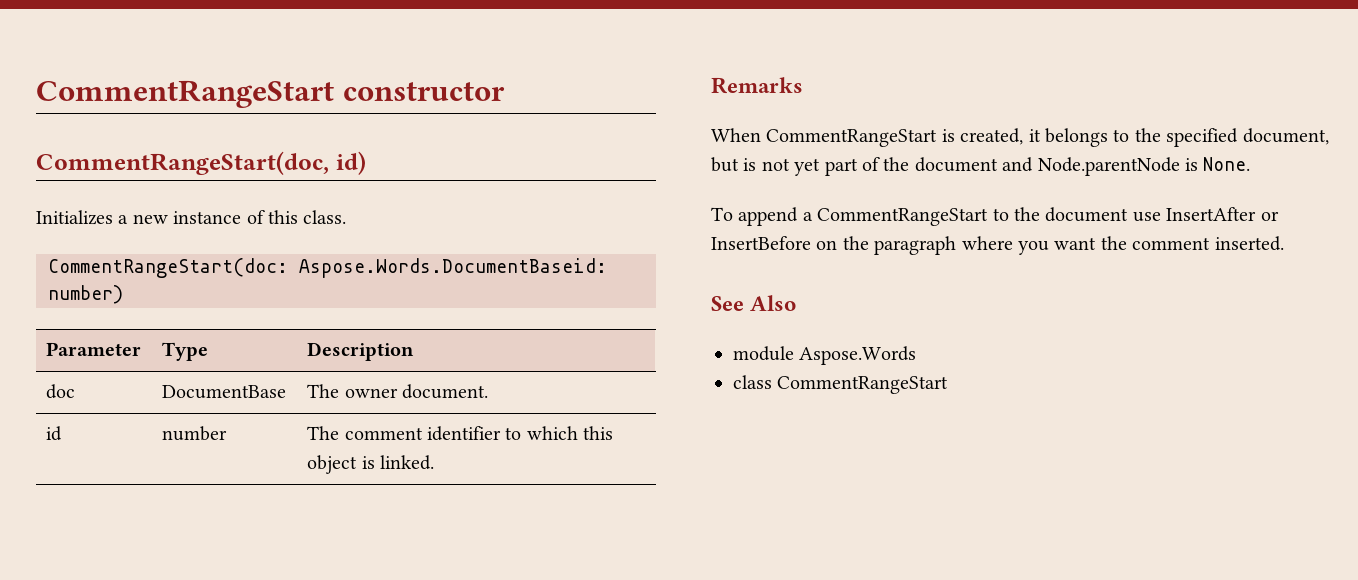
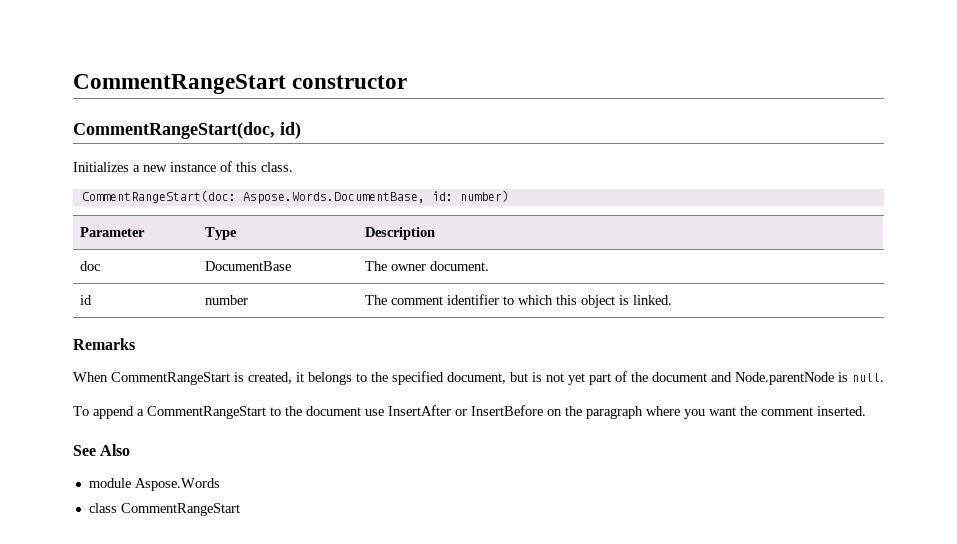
- CommentRangeStart(doc: Aspose.Words.DocumentBaseid: number)
+ CommentRangeStart(doc: Aspose.Words.DocumentBase, id: number)
- When CommentRangeStart is created, it belongs to the specified document, but is not yet part of the document and Node.parentNode is None.
+ When CommentRangeStart is created, it belongs to the specified document, but is not yet part of the document and Node.parentNode is null.

